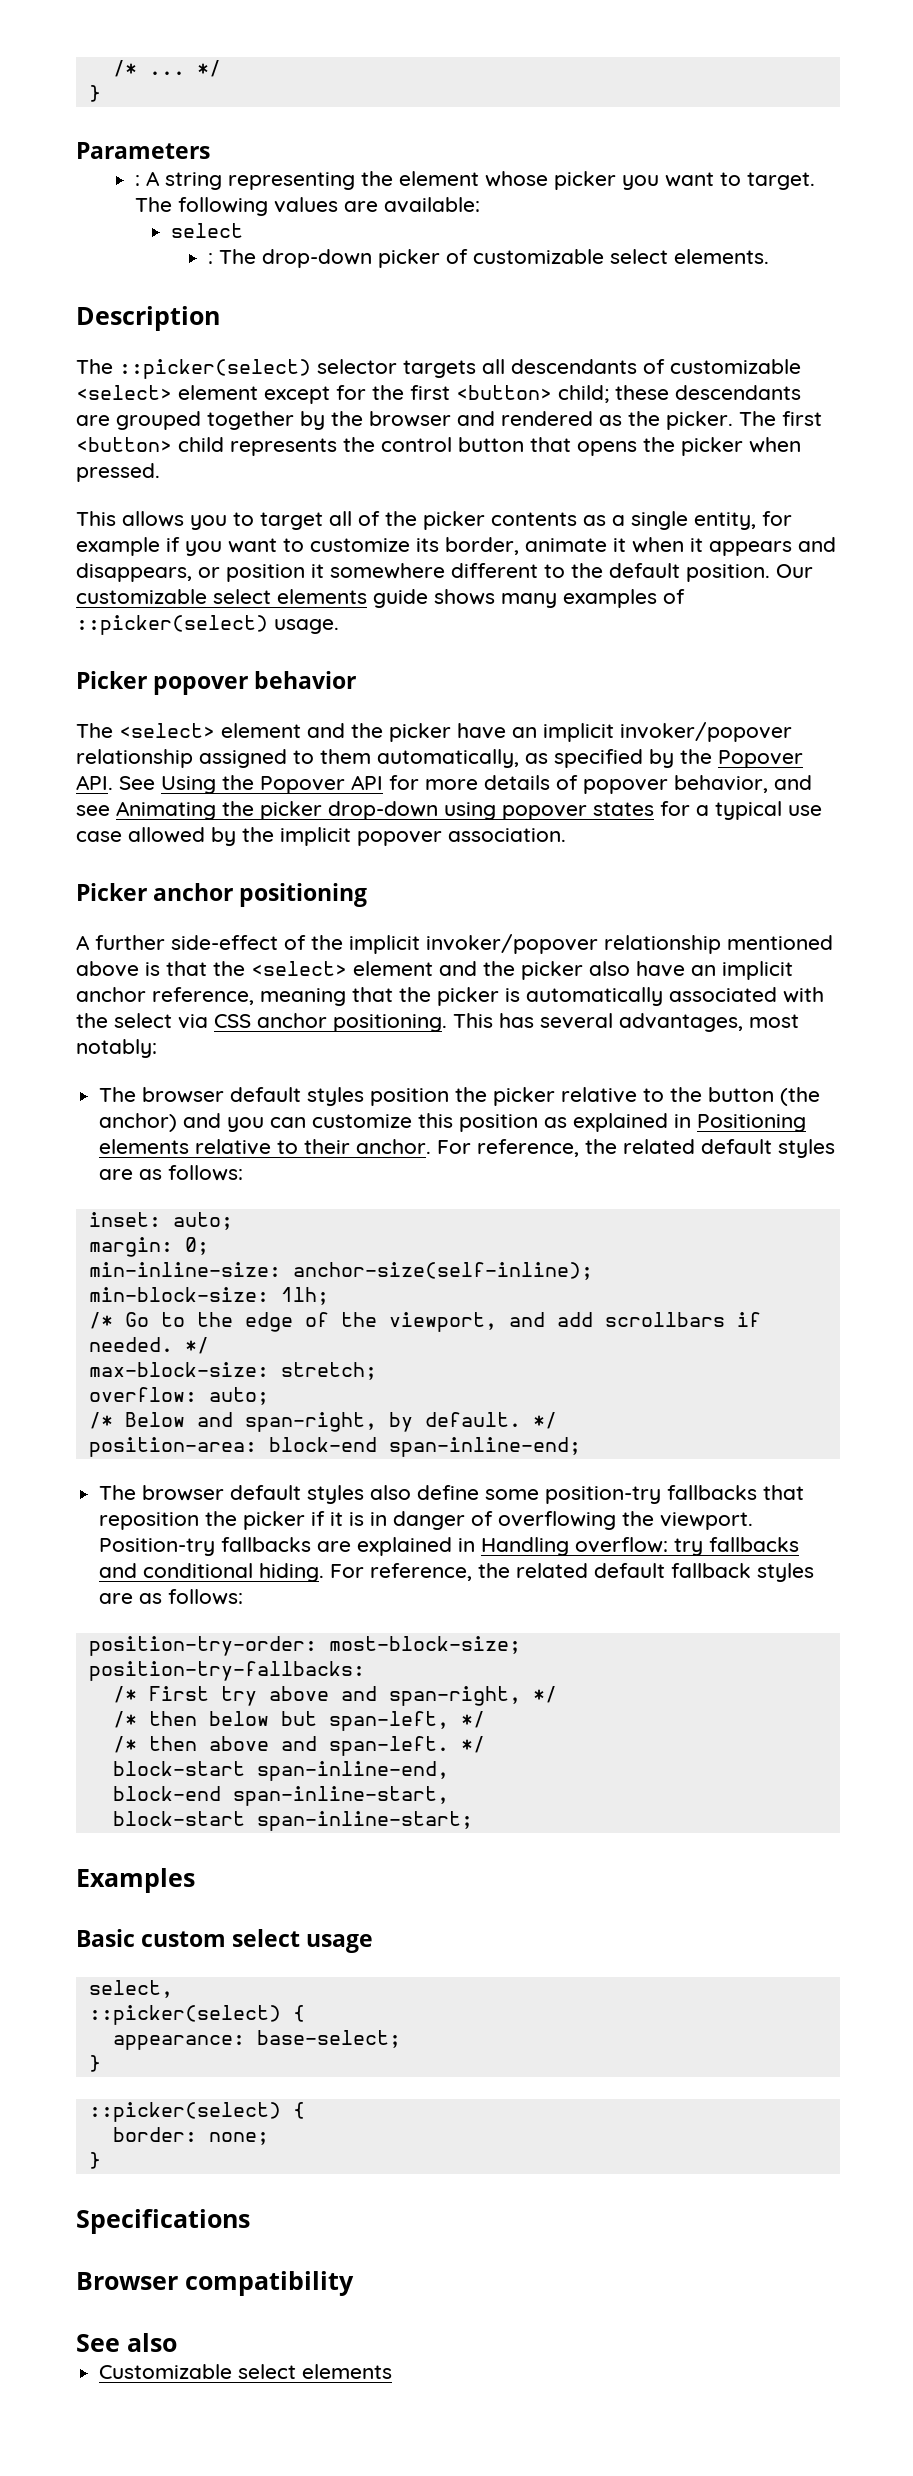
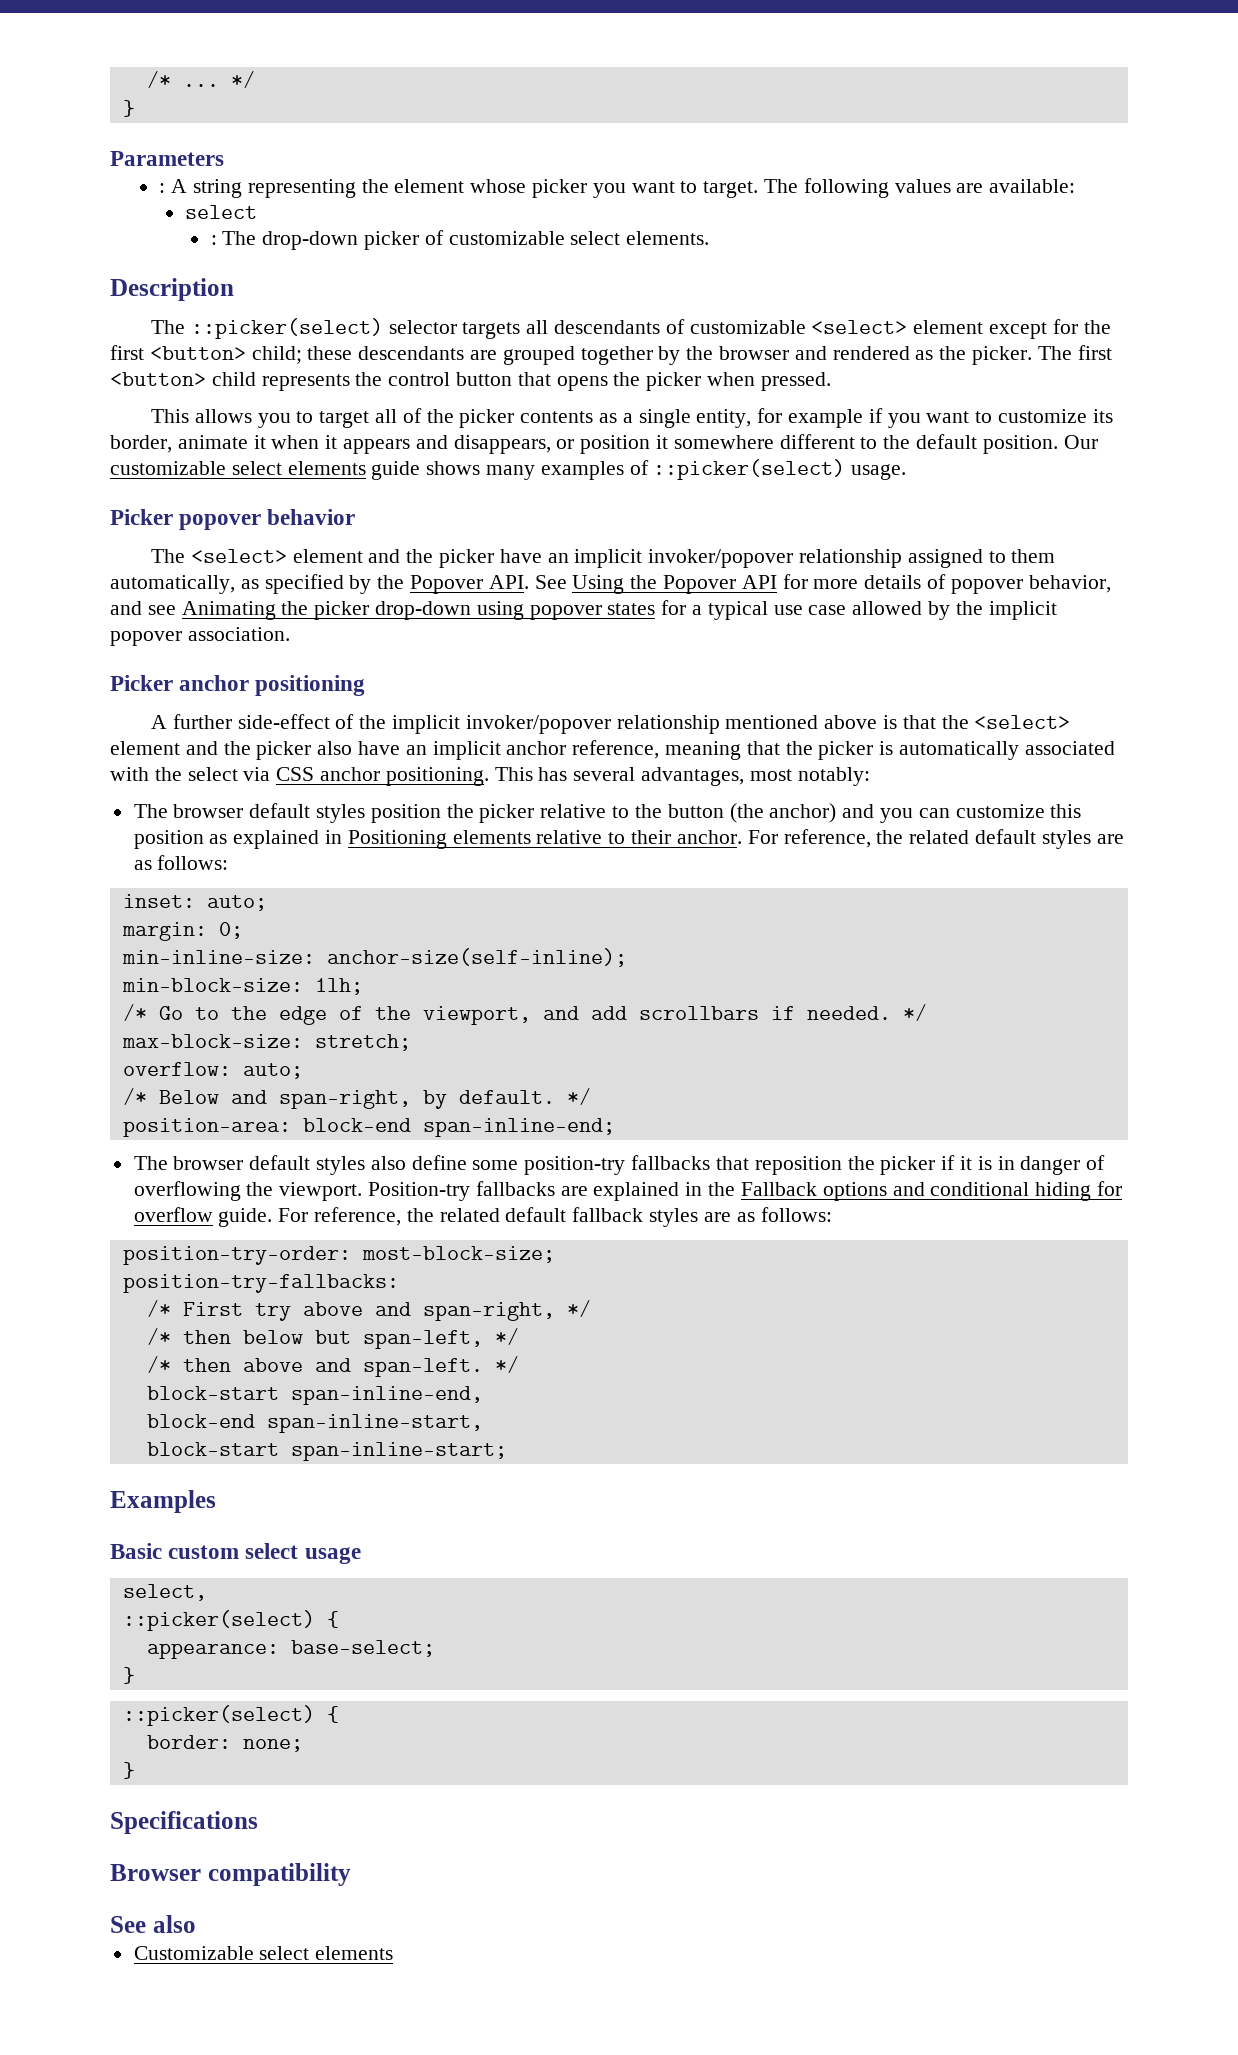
- Position-try fallbacks are explained in Handling overflow: try fallbacks and conditional hiding.
+ Position-try fallbacks are explained in the Fallback options and conditional hiding for overflow guide.

